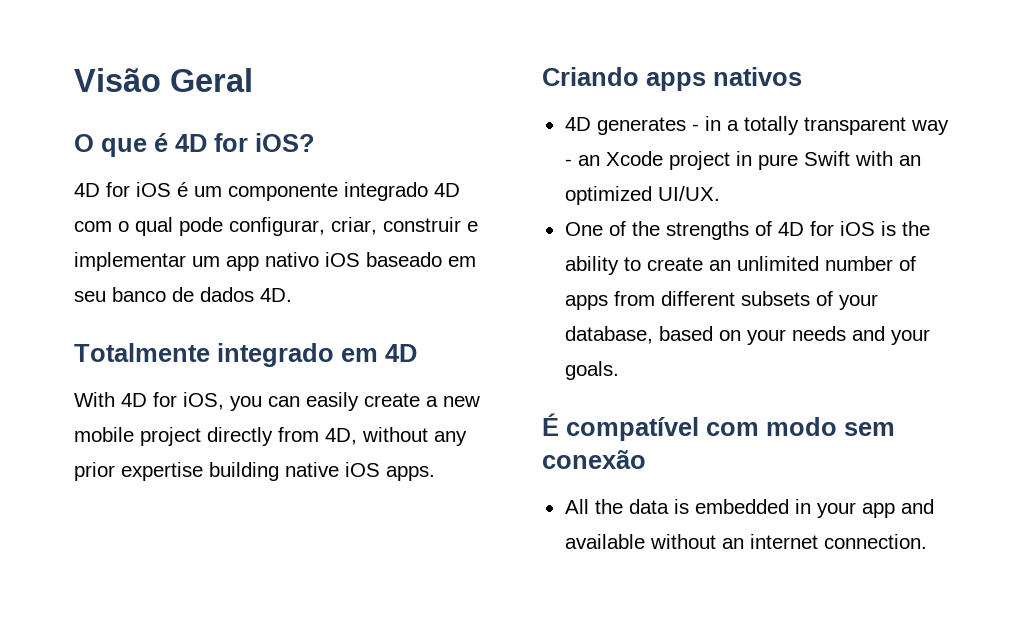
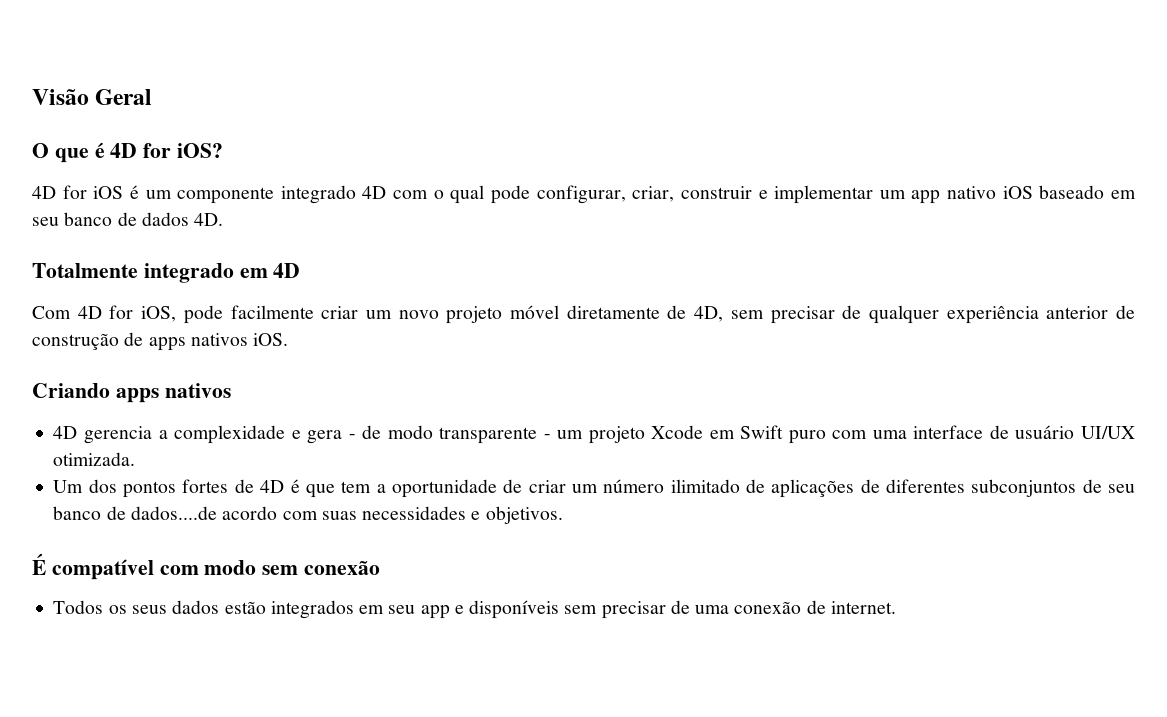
- With 4D for iOS, you can easily create a new mobile project directly from 4D, without any prior expertise building native iOS apps.
+ Com 4D for iOS, pode facilmente criar um novo projeto móvel diretamente de 4D, sem precisar de qualquer experiência anterior de construção de apps nativos iOS.
  Criando apps nativos
- 4D generates - in a totally transparent way - an Xcode project in pure Swift with an optimized UI/UX.
- One of the strengths of 4D for iOS is the ability to create an unlimited number of apps from different subsets of your database, based on your needs and your goals.
+ 4D gerencia a complexidade e gera - de modo transparente - um projeto Xcode em Swift puro com uma interface de usuário UI/UX otimizada.
+ Um dos pontos fortes de 4D é que tem a oportunidade de criar um número ilimitado de aplicações de diferentes subconjuntos de seu banco de dados....de acordo com suas necessidades e objetivos.
- All the data is embedded in your app and available without an internet connection.
+ Todos os seus dados estão integrados em seu app e disponíveis sem precisar de uma conexão de internet.

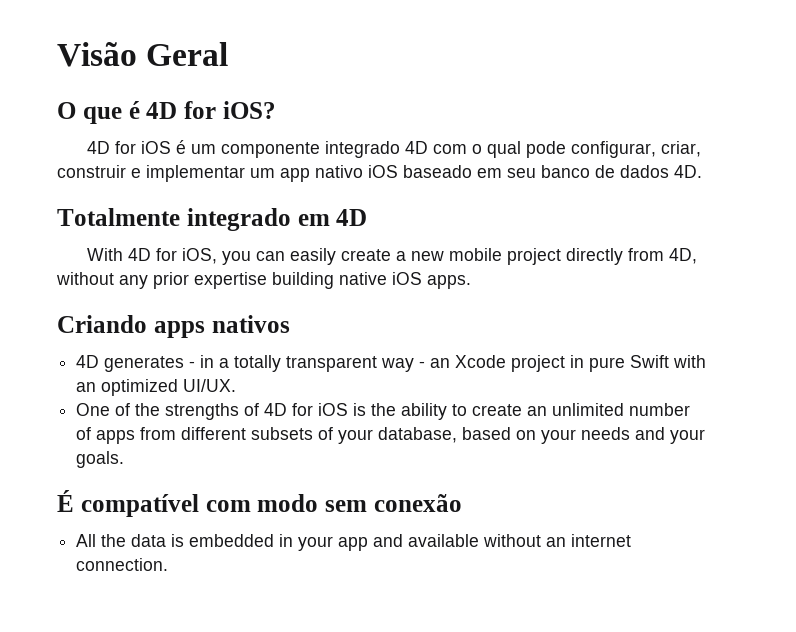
- Com 4D for iOS, pode facilmente criar um novo projeto móvel diretamente de 4D, sem precisar de qualquer experiência anterior de construção de apps nativos iOS.
+ With 4D for iOS, you can easily create a new mobile project directly from 4D, without any prior expertise building native iOS apps.
  Criando apps nativos
- 4D gerencia a complexidade e gera - de modo transparente - um projeto Xcode em Swift puro com uma interface de usuário UI/UX otimizada.
- Um dos pontos fortes de 4D é que tem a oportunidade de criar um número ilimitado de aplicações de diferentes subconjuntos de seu banco de dados....de acordo com suas necessidades e objetivos.
+ 4D generates - in a totally transparent way - an Xcode project in pure Swift with an optimized UI/UX.
+ One of the strengths of 4D for iOS is the ability to create an unlimited number of apps from different subsets of your database, based on your needs and your goals.
- Todos os seus dados estão integrados em seu app e disponíveis sem precisar de uma conexão de internet.
+ All the data is embedded in your app and available without an internet connection.

